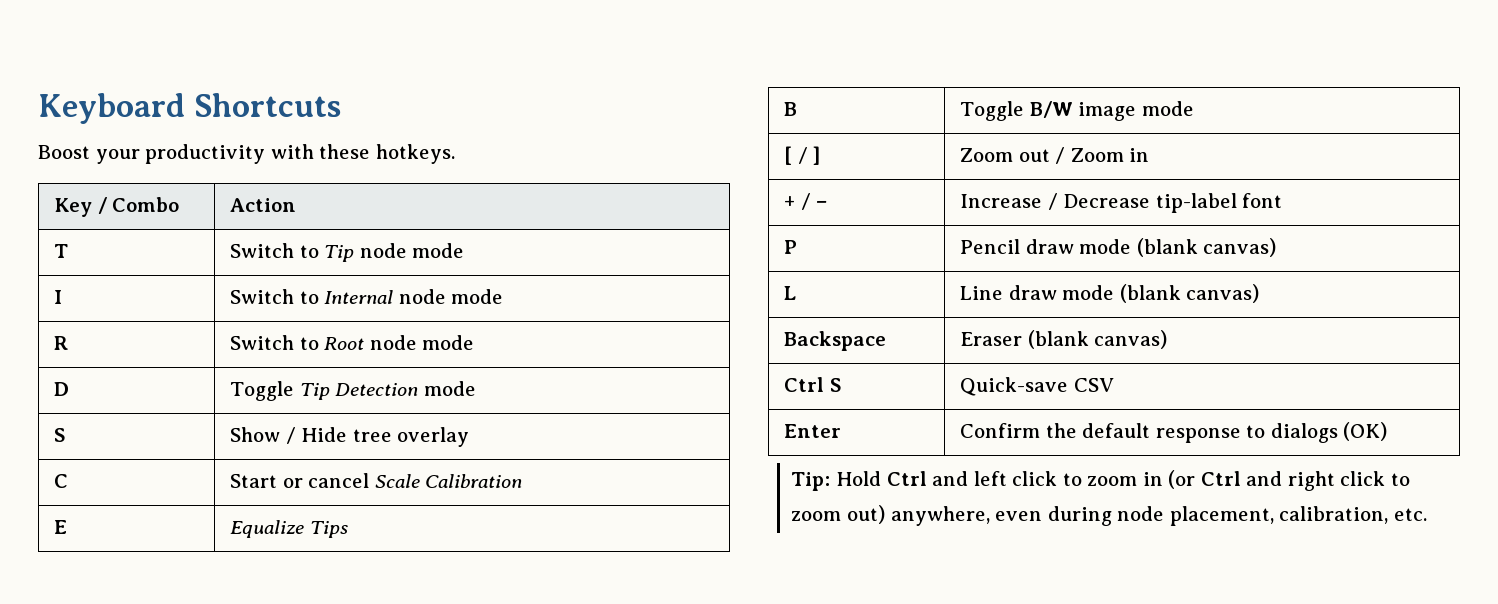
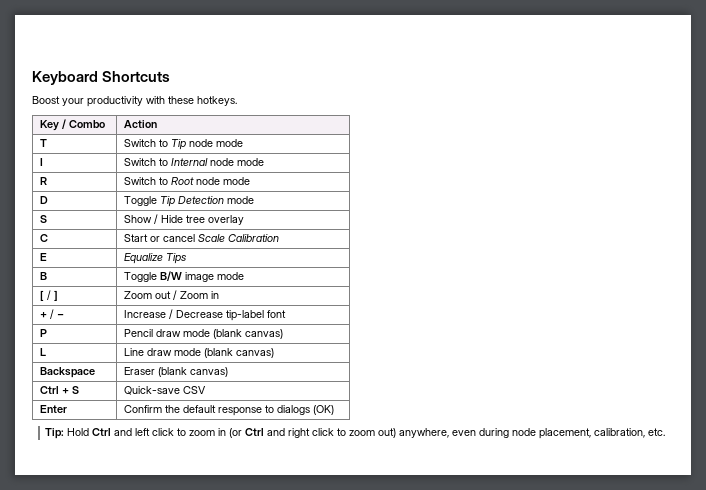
- Ctrl S | Quick-save CSV
+ Ctrl + S | Quick-save CSV

